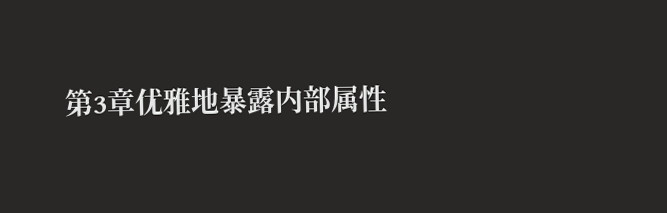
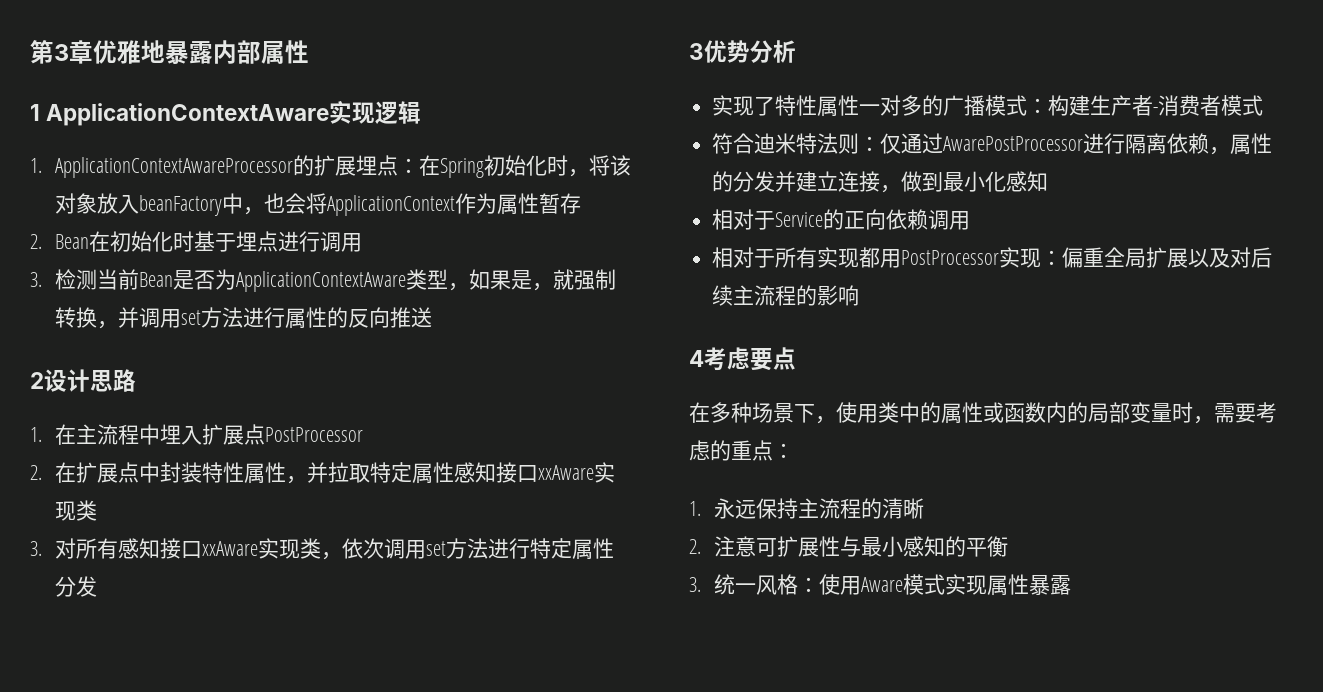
+ 1 ApplicationContextAware实现逻辑
+ 1. ApplicationContextAwareProcessor的扩展埋点：在Spring初始化时，将该对象放入beanFactory中，也会将ApplicationContext作为属性暂存
+ 2. Bean在初始化时基于埋点进行调用
+ 3.检测当前Bean是否为ApplicationContextAware类型，如果是，就强制转换，并调用set方法进行属性的反向推送
+ 2设计思路
+ 1.在主流程中埋入扩展点PostProcessor
+ 2.在扩展点中封装特性属性，并拉取特定属性感知接口xxAware实现类
+ 3.对所有感知接口xxAware实现类，依次调用set方法进行特定属性分发
+ 3优势分析
+ 实现了特性属性一对多的广播模式：构建生产者-消费者模式
+ 符合迪米特法则：仅通过AwarePostProcessor进行隔离依赖，属性的分发并建立连接，做到最小化感知
+ 相对于Service的正向依赖调用
+ 相对于所有实现都用PostProcessor实现：偏重全局扩展以及对后续主流程的影响
+ 4考虑要点
+ 在多种场景下，使用类中的属性或函数内的局部变量时，需要考虑的重点：
+ 1.永远保持主流程的清晰
+ 2.注意可扩展性与最小感知的平衡
+ 3.统一风格：使用Aware模式实现属性暴露

